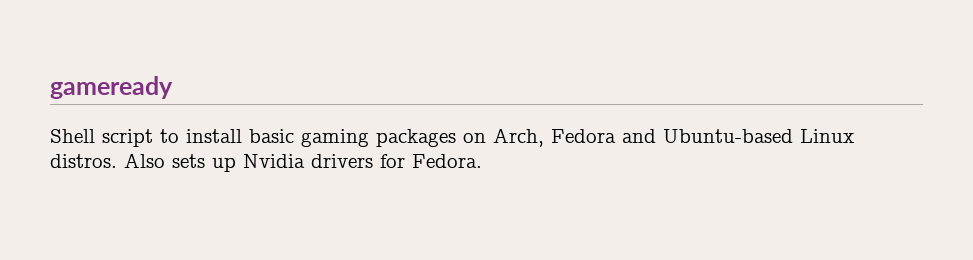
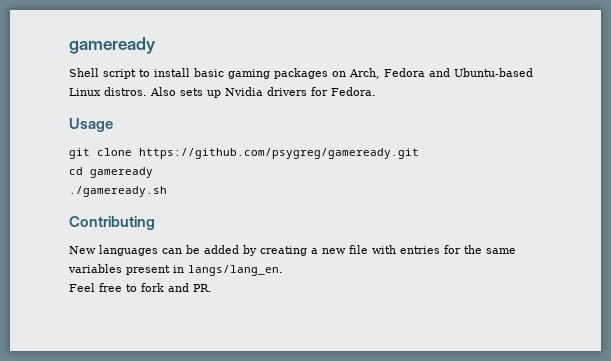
+ Usage
+ git clone https://github.com/psygreg/gameready.git
+ cd gameready
+ ./gameready.sh
+ Contributing
+ New languages can be added by creating a new file with entries for the same variables present in langs/lang_en.
+ Feel free to fork and PR.

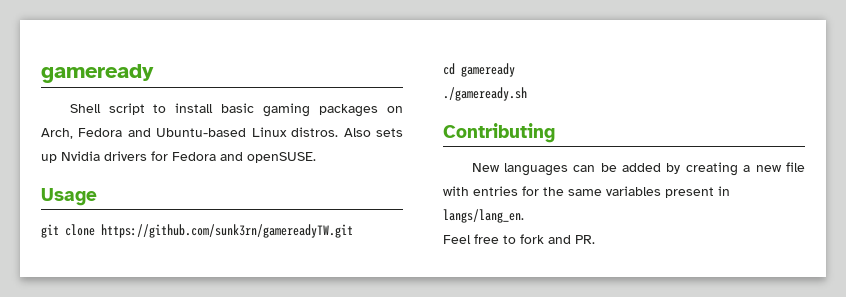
- Also sets up Nvidia drivers for Fedora.
+ Also sets up Nvidia drivers for Fedora and openSUSE.
- git clone https://github.com/psygreg/gameready.git
+ git clone https://github.com/sunk3rn/gamereadyTW.git

